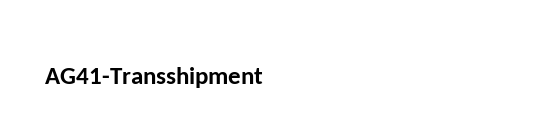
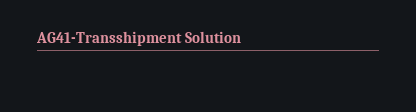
- AG41-Transshipment
+ AG41-Transshipment Solution

